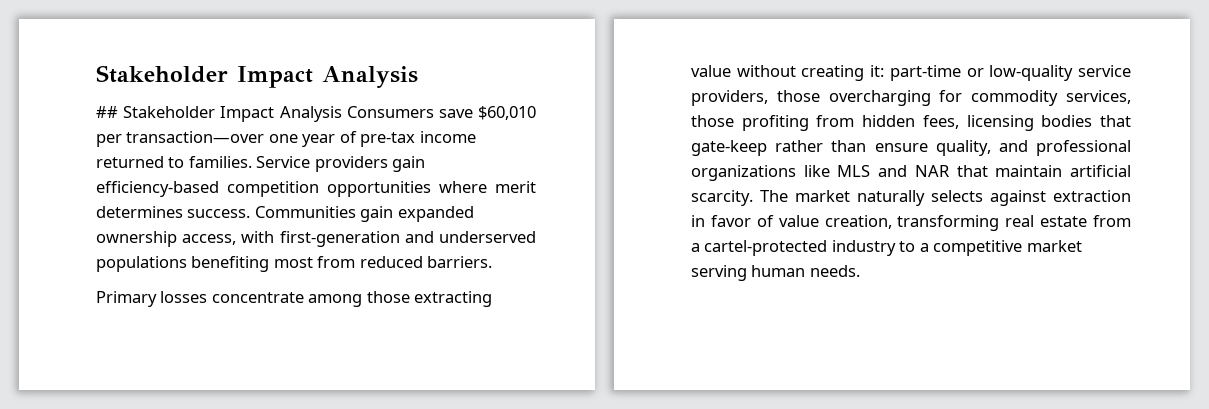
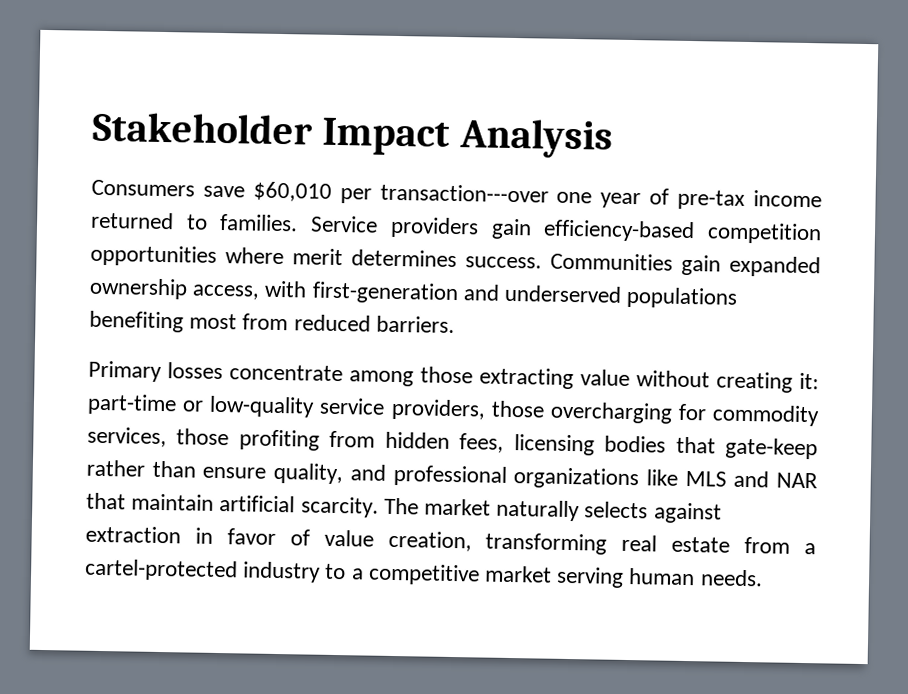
- ## Stakeholder Impact Analysis Consumers save $60,010 per transaction—over one year of pre-tax income returned to families.
+ Consumers save $60,010 per transaction---over one year of pre-tax income returned to families.

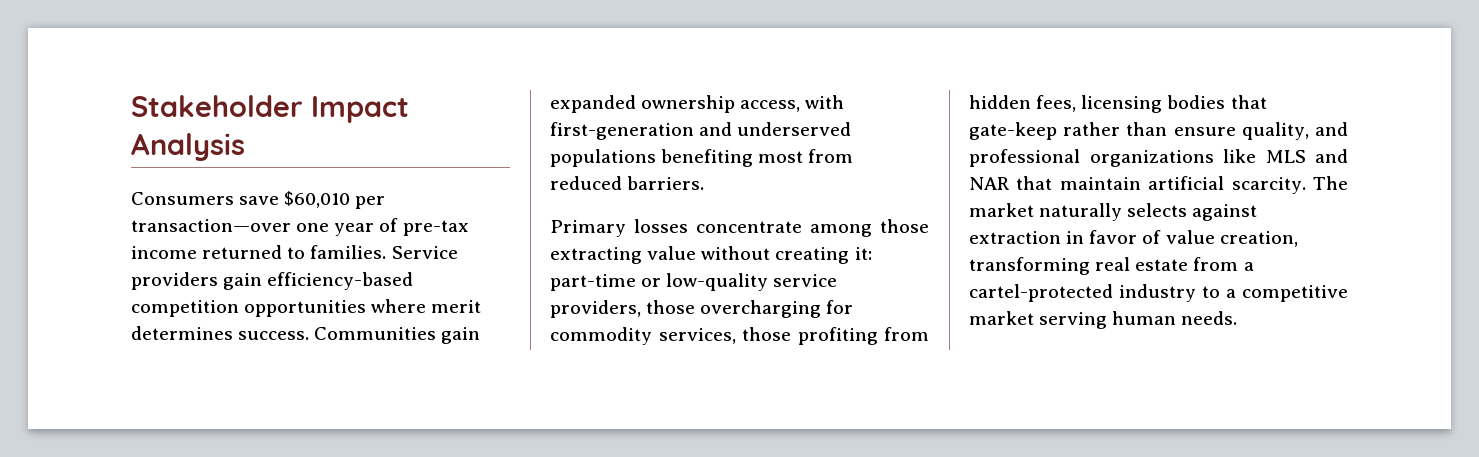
- Consumers save $60,010 per transaction---over one year of pre-tax income returned to families.
+ Consumers save $60,010 per transaction—over one year of pre-tax income returned to families.

